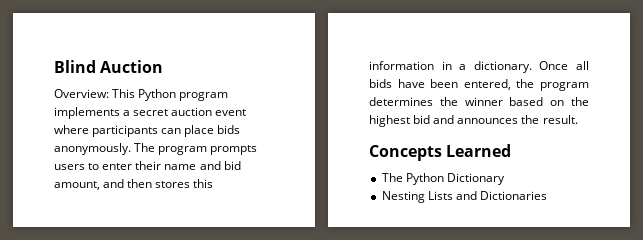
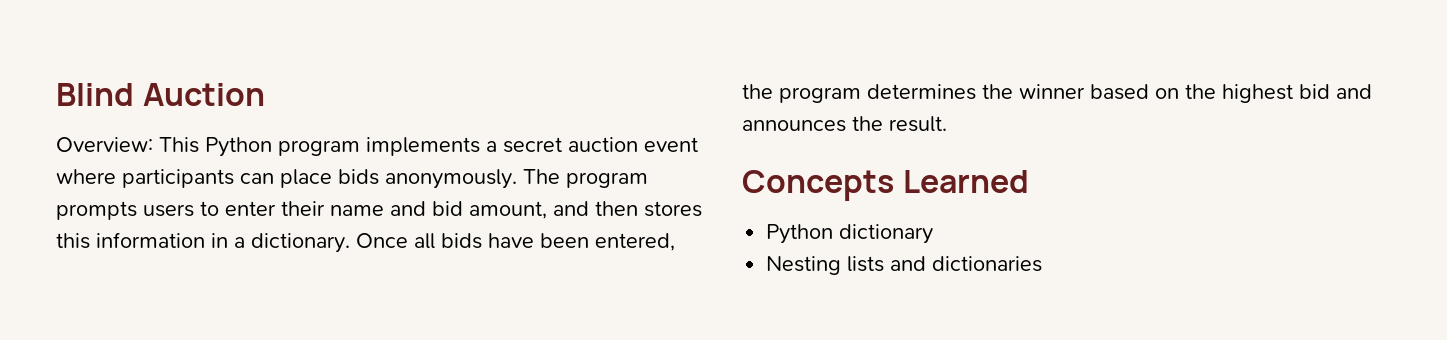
- The Python Dictionary
- Nesting Lists and Dictionaries
+ Python dictionary
+ Nesting lists and dictionaries

